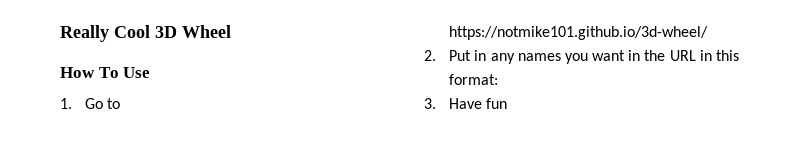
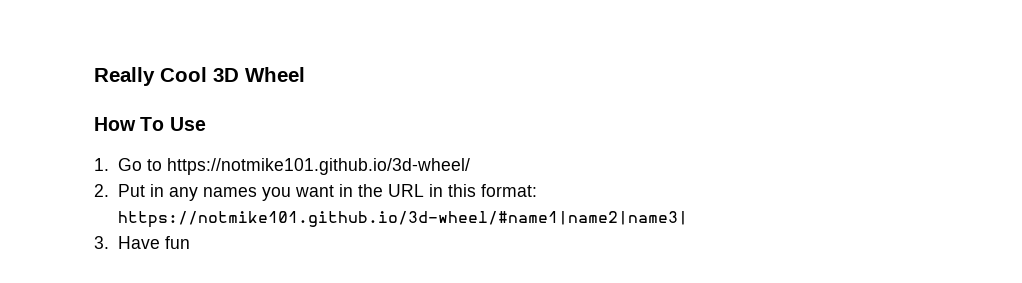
- 2. Put in any names you want in the URL in this format:
+ 2. Put in any names you want in the URL in this format: https://notmike101.github.io/3d-wheel/#name1|name2|name3|

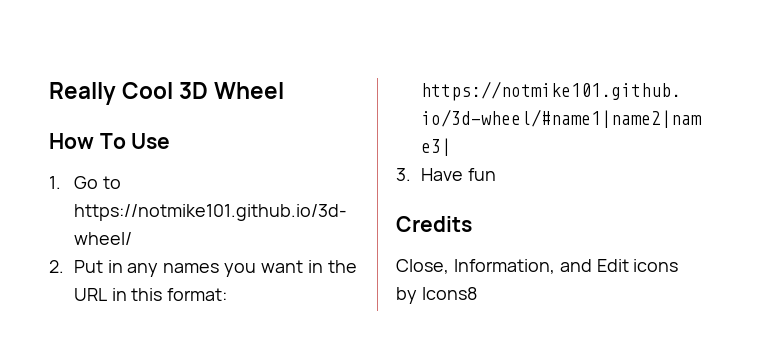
+ Credits
+ Close, Information, and Edit icons by Icons8

